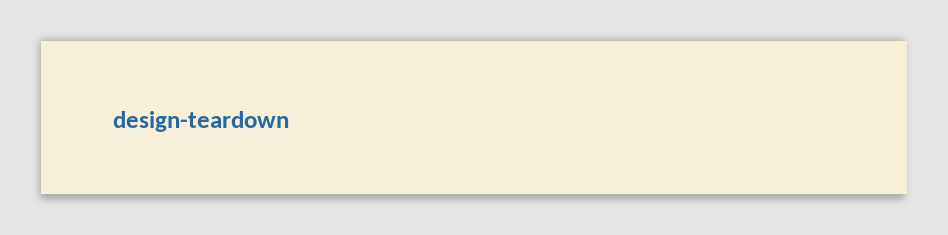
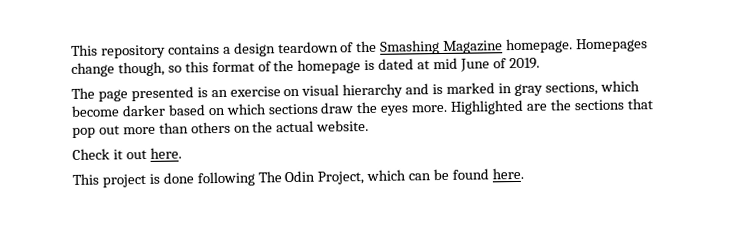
- design-teardown
+ This repository contains a design teardown of the Smashing Magazine homepage. Homepages change though, so this format of the homepage is dated at mid June of 2019.
+ The page presented is an exercise on visual hierarchy and is marked in gray sections, which become darker based on which sections draw the eyes more. Highlighted are the sections that pop out more than others on the actual website.
+ Check it out here.
+ This project is done following The Odin Project, which can be found here.

